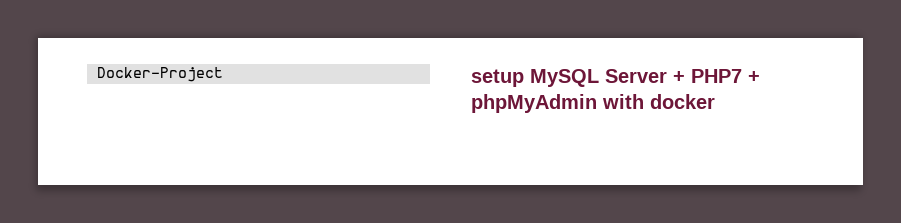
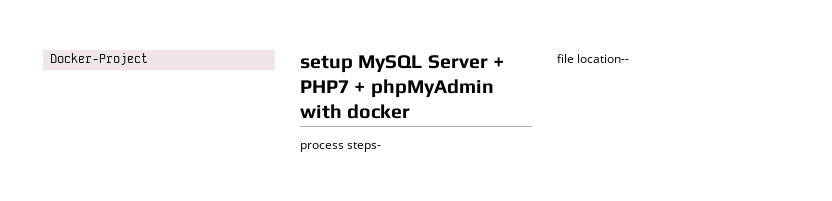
+ process steps-
+ file location--

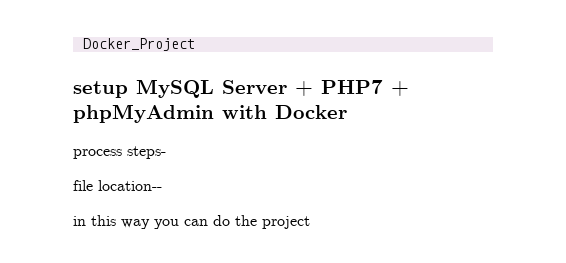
- Docker-Project
+ Docker_Project
- setup MySQL Server + PHP7 + phpMyAdmin with docker
+ setup MySQL Server + PHP7 + phpMyAdmin with Docker
+ in this way you can do the project

